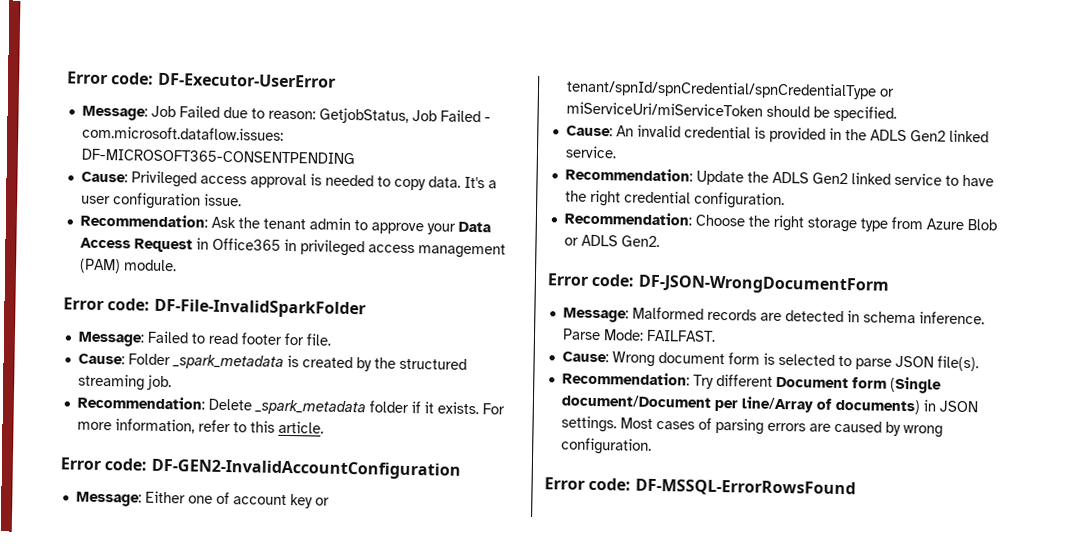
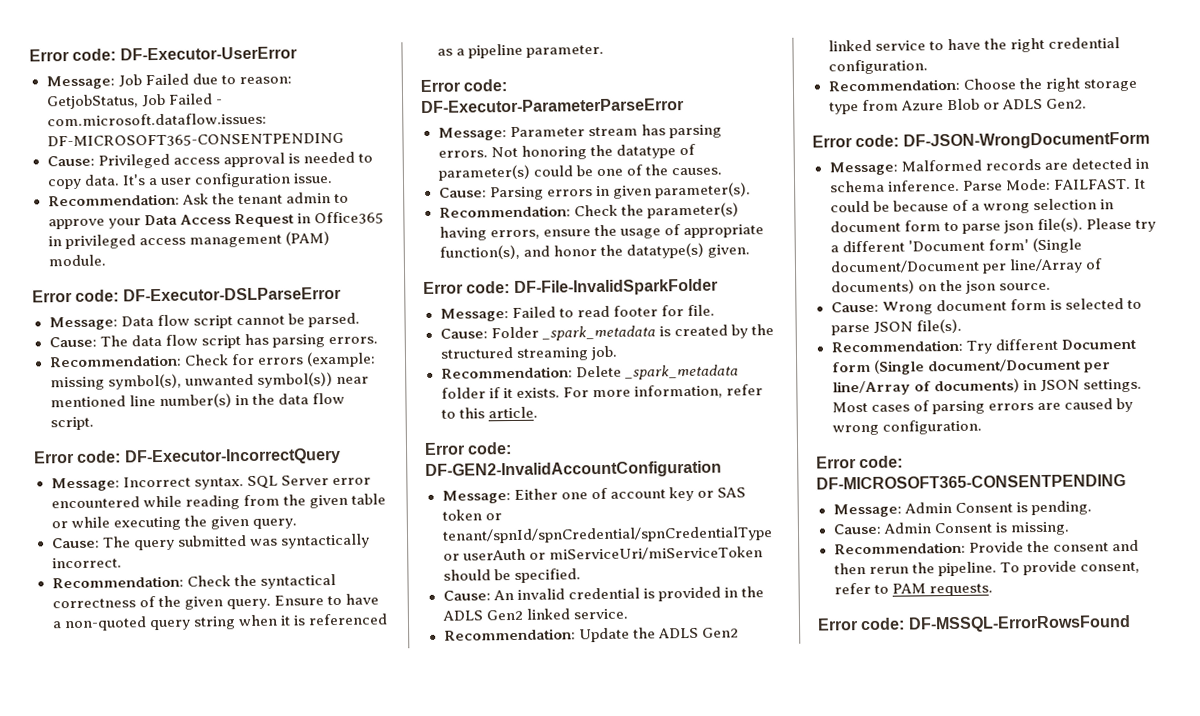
+ Error code: DF-Executor-DSLParseError
+ Message: Data flow script cannot be parsed.
+ Cause: The data flow script has parsing errors.
+ Recommendation: Check for errors (example: missing symbol(s), unwanted symbol(s)) near mentioned line number(s) in the data flow script.
+ Error code: DF-Executor-IncorrectQuery
+ Message: Incorrect syntax. SQL Server error encountered while reading from the given table or while executing the given query.
+ Cause: The query submitted was syntactically incorrect.
+ Recommendation: Check the syntactical correctness of the given query. Ensure to have a non-quoted query string when it is referenced as a pipeline parameter.
+ Error code: DF-Executor-ParameterParseError
+ Message: Parameter stream has parsing errors. Not honoring the datatype of parameter(s) could be one of the causes.
+ Cause: Parsing errors in given parameter(s).
+ Recommendation: Check the parameter(s) having errors, ensure the usage of appropriate function(s), and honor the datatype(s) given.
- Message: Either one of account key or tenant/spnId/spnCredential/spnCredentialType or miServiceUri/miServiceToken should be specified.
+ Message: Either one of account key or SAS token or tenant/spnId/spnCredential/spnCredentialType or userAuth or miServiceUri/miServiceToken should be specified.
+ It could be because of a wrong selection in document form to parse json file(s). Please try a different 'Document form' (Single document/Document per line/Array of documents) on the json source.
+ Error code: DF-MICROSOFT365-CONSENTPENDING
+ Message: Admin Consent is pending.
+ Cause: Admin Consent is missing.
+ Recommendation: Provide the consent and then rerun the pipeline. To provide consent, refer to PAM requests.

